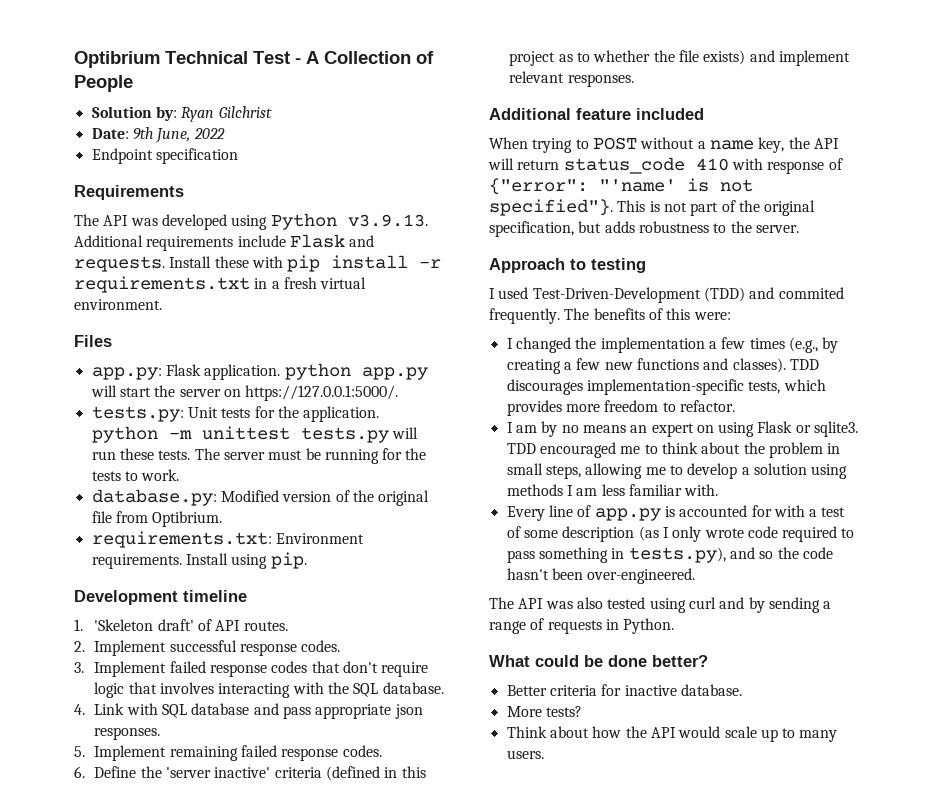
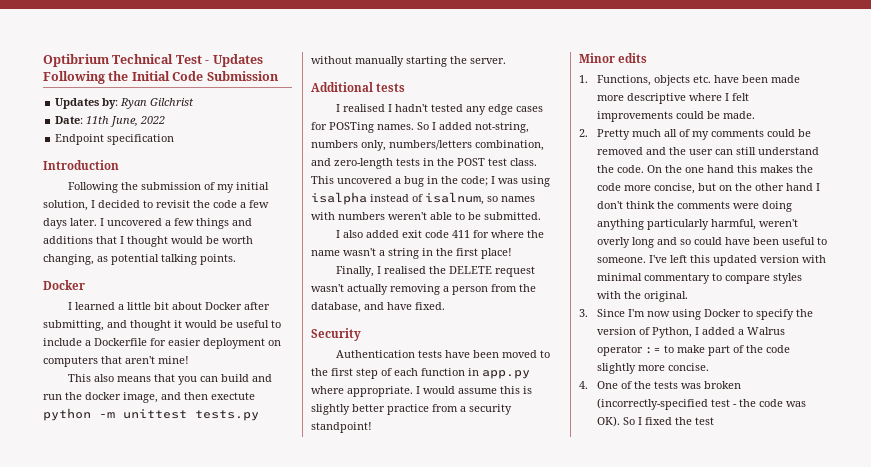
- Optibrium Technical Test - A Collection of People
- Solution by: Ryan Gilchrist
+ Optibrium Technical Test - Updates Following the Initial Code Submission
+ Updates by: Ryan Gilchrist
- Date: 9th June, 2022
+ Date: 11th June, 2022
- Requirements
- The API was developed using Python v3.9.13. Additional requirements include Flask and requests. Install these with pip install -r requirements.txt in a fresh virtual environment.
- Files
- app.py: Flask application. python app.py will start the server on https://127.0.0.1:5000/.
- tests.py: Unit tests for the application. python -m unittest tests.py will run these tests. The server must be running for the tests to work.
- database.py: Modified version of the original file from Optibrium.
- requirements.txt: Environment requirements. Install using pip.
- Development timeline
- 1. 'Skeleton draft' of API routes.
- 2. Implement successful response codes.
- 3. Implement failed response codes that don't require logic that involves interacting with the SQL database.
- 4. Link with SQL database and pass appropriate json responses.
- 5. Implement remaining failed response codes.
- 6. Define the 'server inactive' criteria (defined in this project as to whether the file exists) and implement relevant responses.
- Additional feature included
- When trying to POST without a name key, the API will return status_code 410 with response of {"error": "'name' is not specified"}. This is not part of the original specification, but adds robustness to the server.
- Approach to testing
- I used Test-Driven-Development (TDD) and commited frequently. The benefits of this were:
- I changed the implementation a few times (e.g., by creating a few new functions and classes). TDD discourages implementation-specific tests, which provides more freedom to refactor.
- I am by no means an expert on using Flask or sqlite3. TDD encouraged me to think about the problem in small steps, allowing me to develop a solution using methods I am less familiar with.
- Every line of app.py is accounted for with a test of some description (as I only wrote code required to pass something in tests.py), and so the code hasn't been over-engineered.
- The API was also tested using curl and by sending a range of requests in Python.
- What could be done better?
- Better criteria for inactive database.
- More tests?
- Think about how the API would scale up to many users.
+ Introduction
+ Following the submission of my initial solution, I decided to revisit the code a few days later. I uncovered a few things and additions that I thought would be worth changing, as potential talking points.
+ Docker
+ I learned a little bit about Docker after submitting, and thought it would be useful to include a Dockerfile for easier deployment on computers that aren't mine!
+ This also means that you can build and run the docker image, and then exectute python -m unittest tests.py without manually starting the server.
+ Additional tests
+ I realised I hadn't tested any edge cases for POSTing names. So I added not-string, numbers only, numbers/letters combination, and zero-length tests in the POST test class. This uncovered a bug in the code; I was using isalpha instead of isalnum, so names with numbers weren't able to be submitted.
+ I also added exit code 411 for where the name wasn't a string in the first place!
+ Finally, I realised the DELETE request wasn't actually removing a person from the database, and have fixed.
+ Security
+ Authentication tests have been moved to the first step of each function in app.py where appropriate. I would assume this is slightly better practice from a security standpoint!
+ Minor edits
+ 1. Functions, objects etc. have been made more descriptive where I felt improvements could be made.
+ 2. Pretty much all of my comments could be removed and the user can still understand the code. On the one hand this makes the code more concise, but on the other hand I don't think the comments were doing anything particularly harmful, weren't overly long and so could have been useful to someone. I've left this updated version with minimal commentary to compare styles with the original.
+ 3. Since I'm now using Docker to specify the version of Python, I added a Walrus operator := to make part of the code slightly more concise.
+ 4. One of the tests was broken (incorrectly-specified test - the code was OK). So I fixed the test

